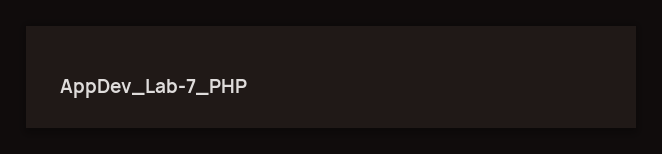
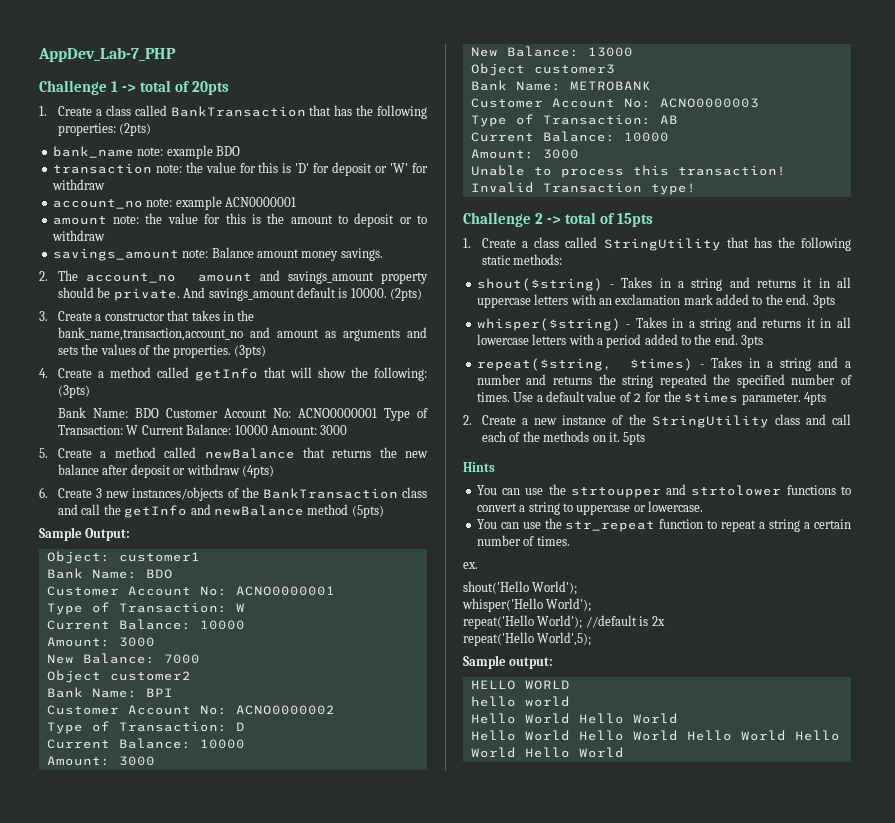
+ Challenge 1 -> total of 20pts
+ 1. Create a class called BankTransaction that has the following properties: (2pts)
+ bank_name note: example BDO
+ transaction note: the value for this is 'D' for deposit or 'W' for withdraw
+ account_no note: example ACN0000001
+ amount note: the value for this is the amount to deposit or to withdraw
+ savings_amount note: Balance amount money savings.
+ 2. The account_no amount and savings_amount property should be private. And savings_amount default is 10000. (2pts)
+ 3. Create a constructor that takes in the bank_name,transaction,account_no and amount as arguments and sets the values of the properties. (3pts)
+ 4. Create a method called getInfo that will show the following: (3pts)
+ Bank Name: BDO Customer Account No: ACNO0000001 Type of Transaction: W Current Balance: 10000 Amount: 3000
+ 5. Create a method called newBalance that returns the new balance after deposit or withdraw (4pts)
+ 6. Create 3 new instances/objects of the BankTransaction class and call the getInfo and newBalance method (5pts)
+ Sample Output:
+ Object: customer1
+ Bank Name: BDO
+ Customer Account No: ACNO0000001
+ Type of Transaction: W
+ Current Balance: 10000
+ Amount: 3000
+ New Balance: 7000
+ Object customer2
+ Bank Name: BPI
+ Customer Account No: ACNO0000002
+ Type of Transaction: D
+ Current Balance: 10000
+ Amount: 3000
+ New Balance: 13000
+ Object customer3
+ Bank Name: METROBANK
+ Customer Account No: ACNO0000003
+ Type of Transaction: AB
+ Current Balance: 10000
+ Amount: 3000
+ Unable to process this transaction! Invalid Transaction type!
+ Challenge 2 -> total of 15pts
+ 1. Create a class called StringUtility that has the following static methods:
+ shout($string) - Takes in a string and returns it in all uppercase letters with an exclamation mark added to the end. 3pts
+ whisper($string) - Takes in a string and returns it in all lowercase letters with a period added to the end. 3pts
+ repeat($string, $times) - Takes in a string and a number and returns the string repeated the specified number of times. Use a default value of 2 for the $times parameter. 4pts
+ 2. Create a new instance of the StringUtility class and call each of the methods on it. 5pts
+ Hints
+ You can use the strtoupper and strtolower functions to convert a string to uppercase or lowercase.
+ You can use the str_repeat function to repeat a string a certain number of times.
+ ex.
+ shout('Hello World');
+ whisper('Hello World');
+ repeat('Hello World'); //default is 2x
+ repeat('Hello World',5);
+ Sample output:
+ HELLO WORLD
+ hello world
+ Hello World Hello World
+ Hello World Hello World Hello World Hello World Hello World

